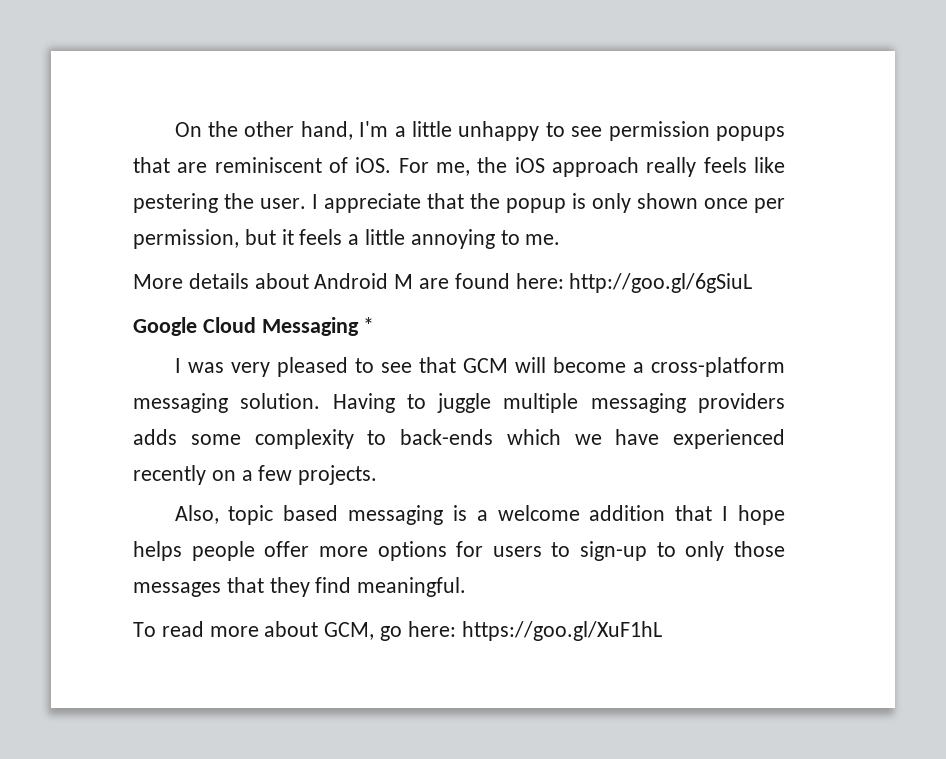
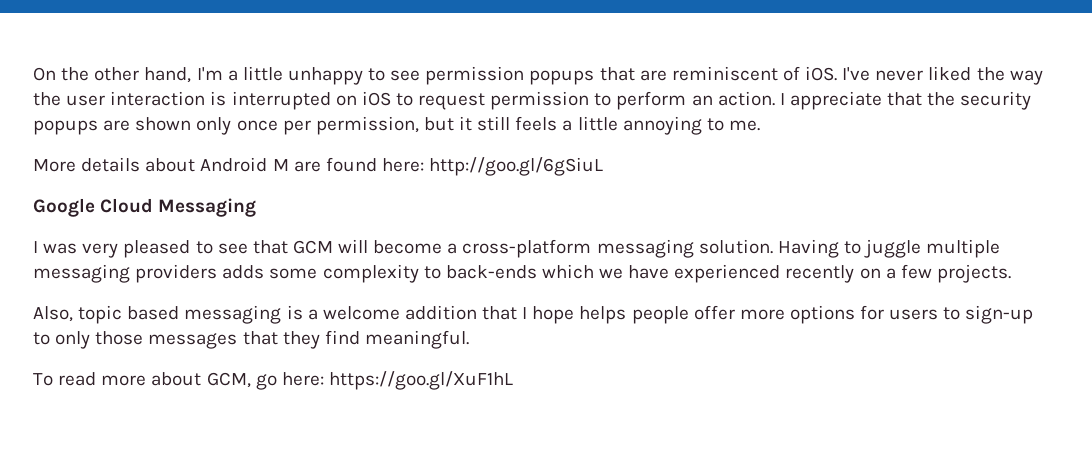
- For me, the iOS approach really feels like pestering the user. I appreciate that the popup is only shown once per permission, but it feels a little annoying to me.
+ I've never liked the way the user interaction is interrupted on iOS to request permission to perform an action. I appreciate that the security popups are shown only once per permission, but it still feels a little annoying to me.
- Google Cloud Messaging *
+ Google Cloud Messaging

